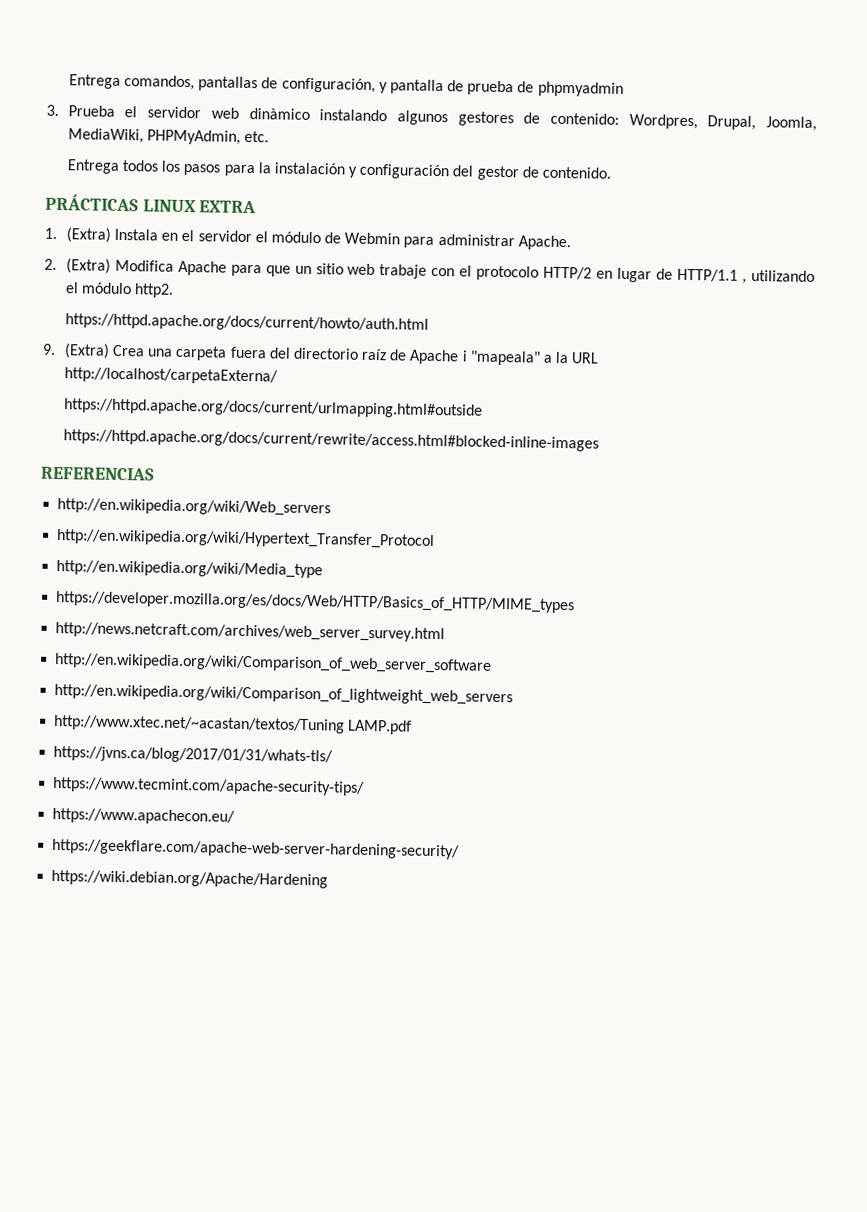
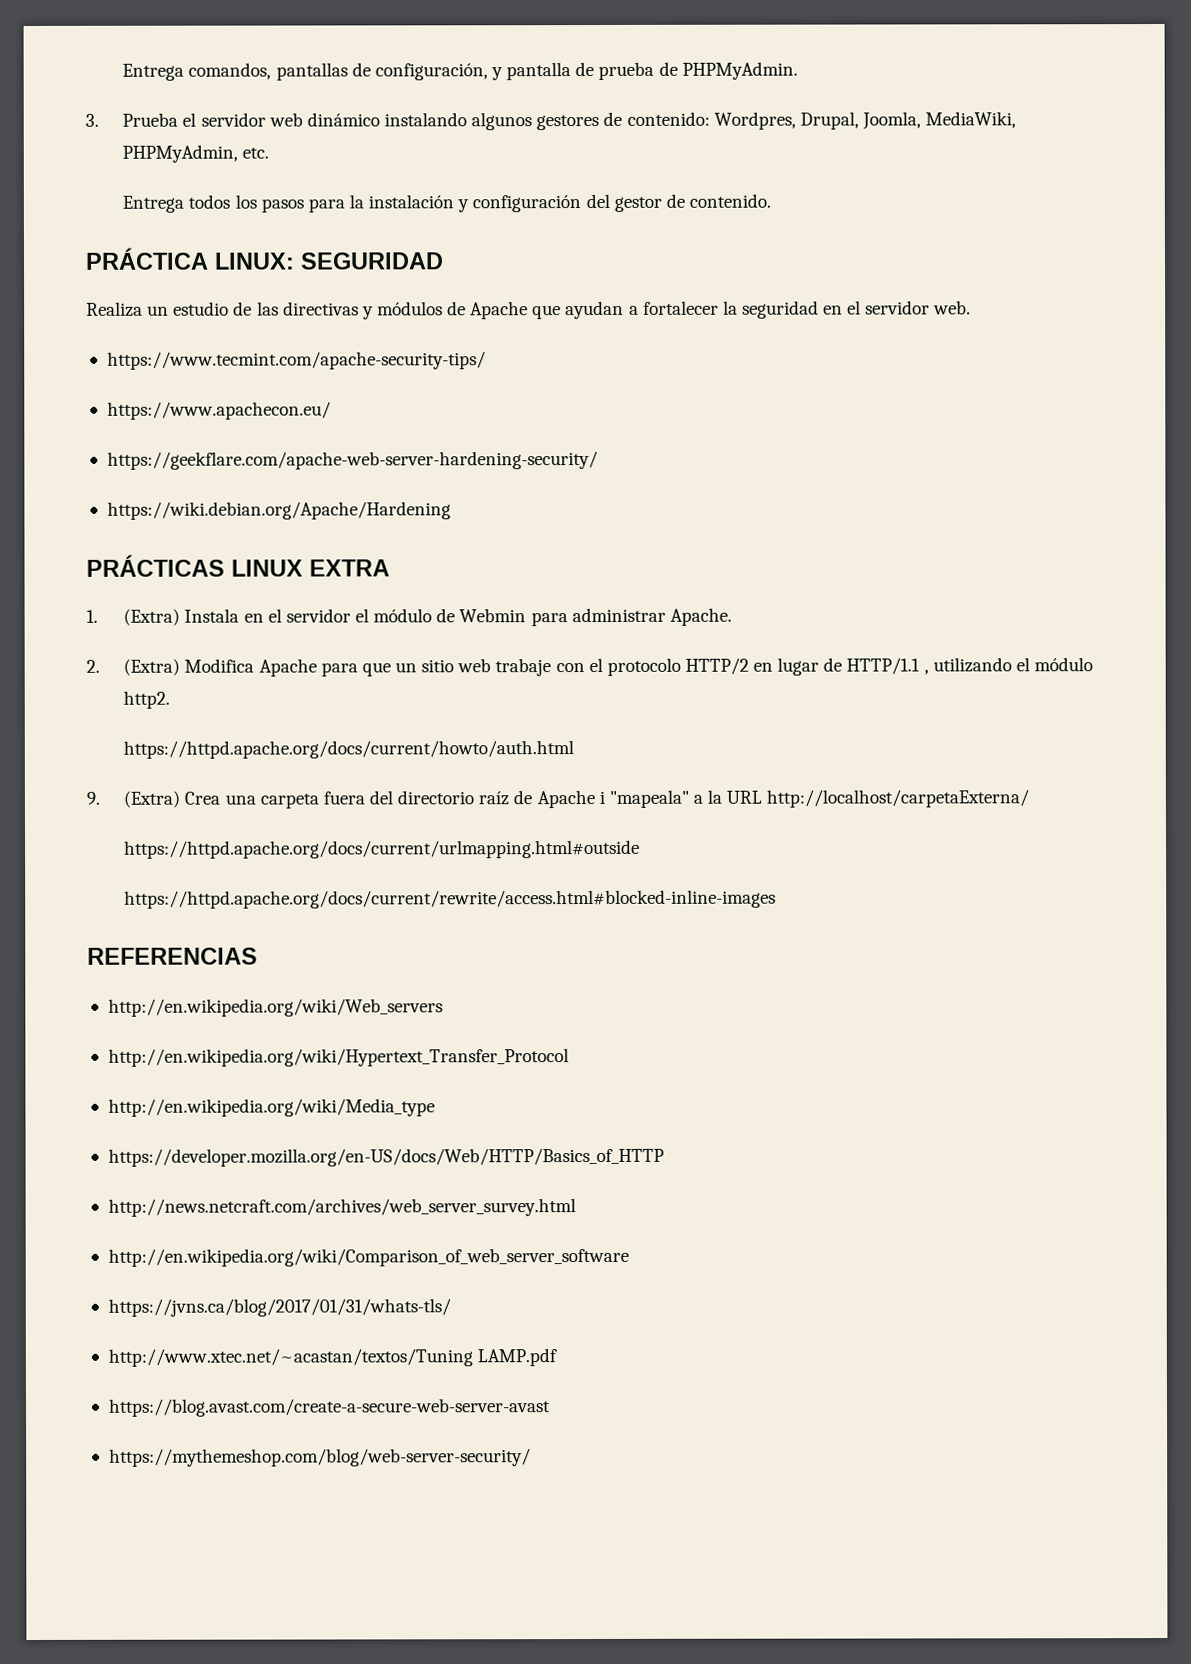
- Entrega comandos, pantallas de configuración, y pantalla de prueba de phpmyadmin
+ Entrega comandos, pantallas de configuración, y pantalla de prueba de PHPMyAdmin.
- 3. Prueba el servidor web dinàmico instalando algunos gestores de contenido: Wordpres, Drupal, Joomla, MediaWiki, PHPMyAdmin, etc.
+ 3. Prueba el servidor web dinámico instalando algunos gestores de contenido: Wordpres, Drupal, Joomla, MediaWiki, PHPMyAdmin, etc.
+ PRÁCTICA LINUX: SEGURIDAD
+ Realiza un estudio de las directivas y módulos de Apache que ayudan a fortalecer la seguridad en el servidor web.
+ https://www.tecmint.com/apache-security-tips/
+ https://www.apachecon.eu/
+ https://geekflare.com/apache-web-server-hardening-security/
+ https://wiki.debian.org/Apache/Hardening
- https://developer.mozilla.org/es/docs/Web/HTTP/Basics_of_HTTP/MIME_types
+ https://developer.mozilla.org/en-US/docs/Web/HTTP/Basics_of_HTTP
- http://en.wikipedia.org/wiki/Comparison_of_lightweight_web_servers
+ https://jvns.ca/blog/2017/01/31/whats-tls/
- https://jvns.ca/blog/2017/01/31/whats-tls/
- https://www.tecmint.com/apache-security-tips/
- https://www.apachecon.eu/
- https://geekflare.com/apache-web-server-hardening-security/
- https://wiki.debian.org/Apache/Hardening
+ https://blog.avast.com/create-a-secure-web-server-avast
+ https://mythemeshop.com/blog/web-server-security/

